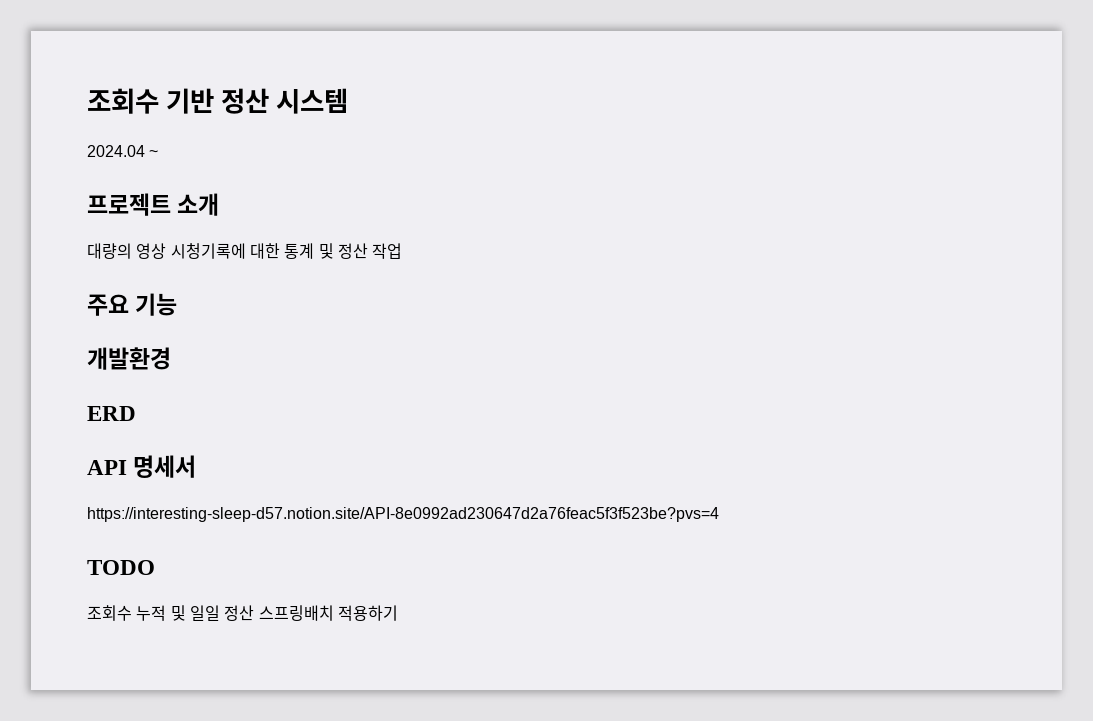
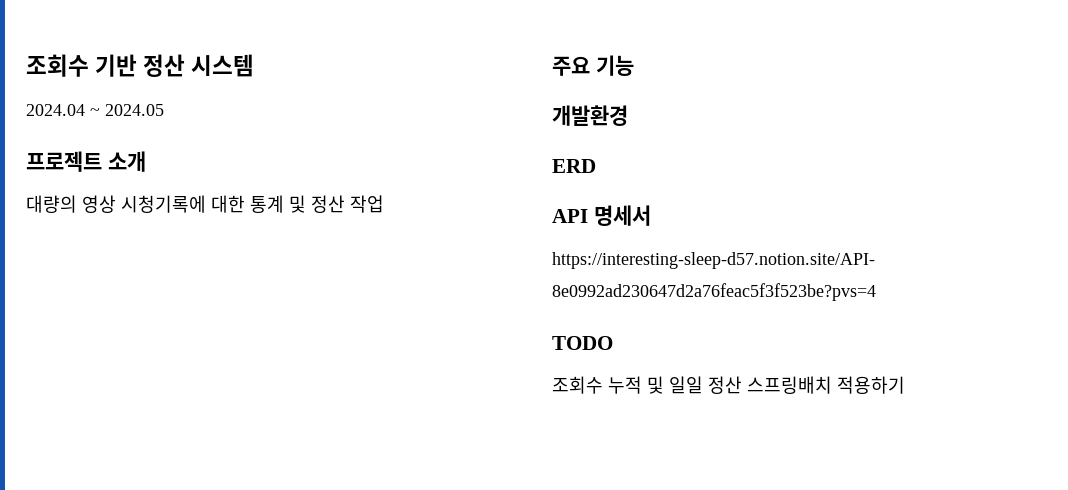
- 2024.04 ~
+ 2024.04 ~ 2024.05

